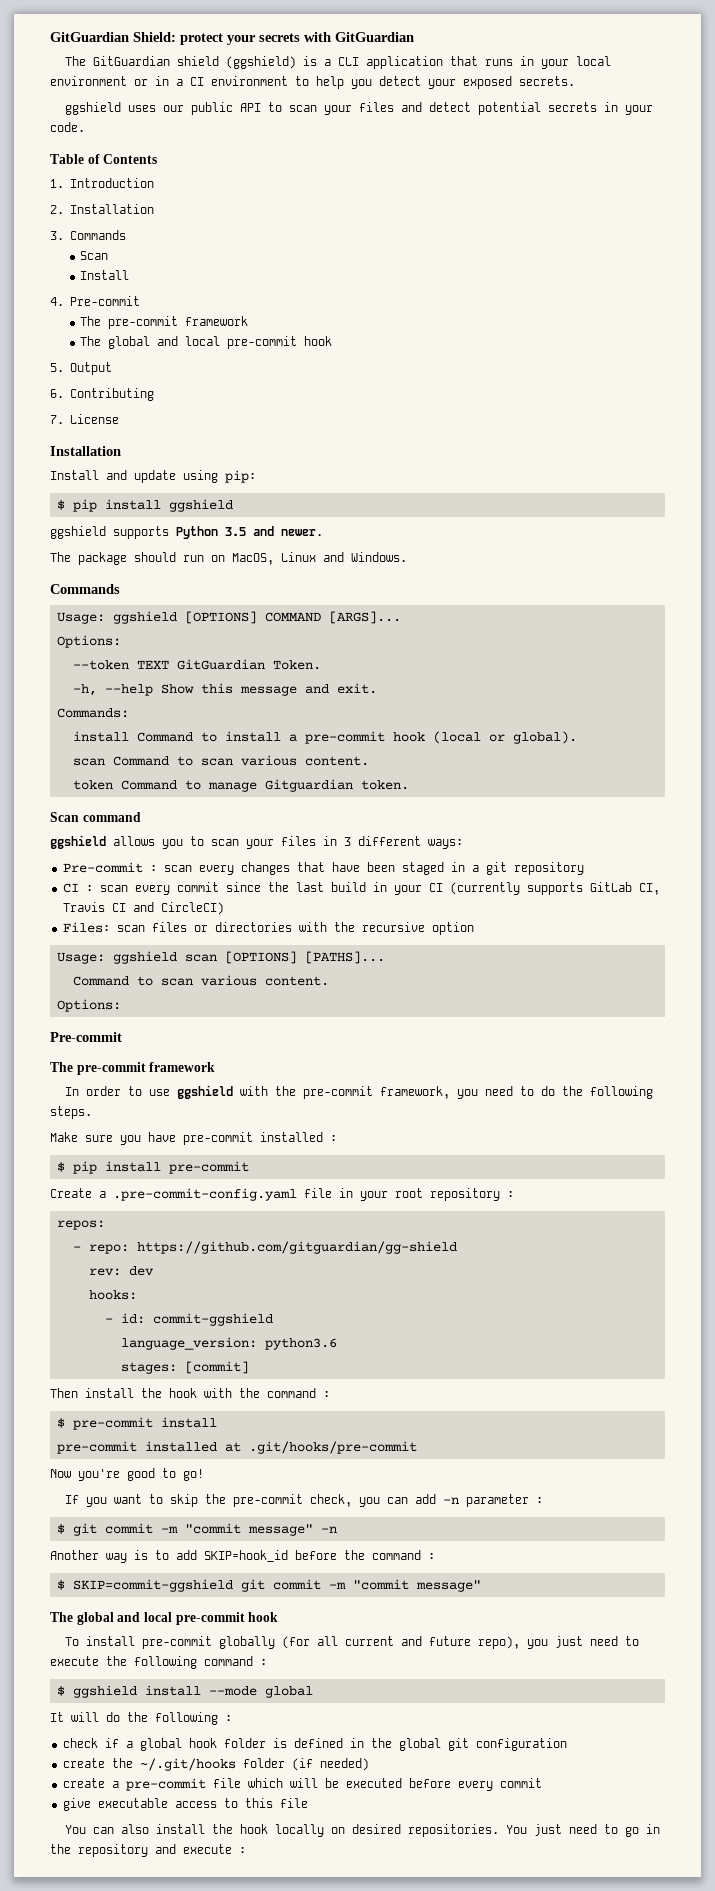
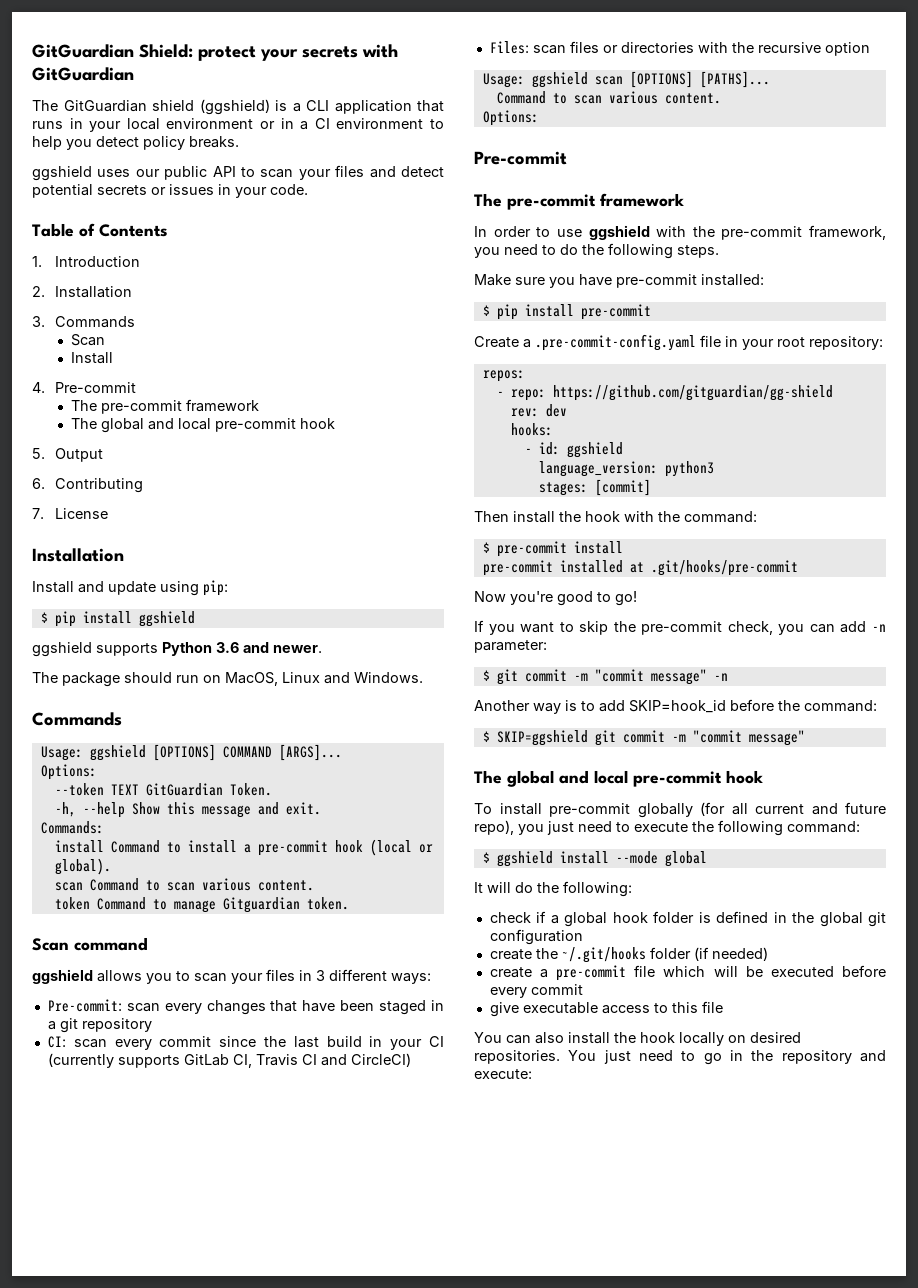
- The GitGuardian shield (ggshield) is a CLI application that runs in your local environment or in a CI environment to help you detect your exposed secrets.
+ The GitGuardian shield (ggshield) is a CLI application that runs in your local environment or in a CI environment to help you detect policy breaks.
- ggshield uses our public API to scan your files and detect potential secrets in your code.
+ ggshield uses our public API to scan your files and detect potential secrets or issues in your code.
- ggshield supports Python 3.5 and newer.
+ ggshield supports Python 3.6 and newer.
- Pre-commit : scan every changes that have been staged in a git repository
+ Pre-commit: scan every changes that have been staged in a git repository
- CI : scan every commit since the last build in your CI (currently supports GitLab CI, Travis CI and CircleCI)
+ CI: scan every commit since the last build in your CI (currently supports GitLab CI, Travis CI and CircleCI)
- Make sure you have pre-commit installed :
+ Make sure you have pre-commit installed:
- Create a .pre-commit-config.yaml file in your root repository :
+ Create a .pre-commit-config.yaml file in your root repository:
- - id: commit-ggshield
+ - id: ggshield
- language_version: python3.6
+ language_version: python3
- Then install the hook with the command :
+ Then install the hook with the command:
- If you want to skip the pre-commit check, you can add -n parameter :
+ If you want to skip the pre-commit check, you can add -n parameter:
- Another way is to add SKIP=hook_id before the command :
- $ SKIP=commit-ggshield git commit -m "commit message"
+ Another way is to add SKIP=hook_id before the command:
+ $ SKIP=ggshield git commit -m "commit message"
- To install pre-commit globally (for all current and future repo), you just need to execute the following command :
+ To install pre-commit globally (for all current and future repo), you just need to execute the following command:
- It will do the following :
+ It will do the following:
- You just need to go in the repository and execute :
+ You just need to go in the repository and execute:

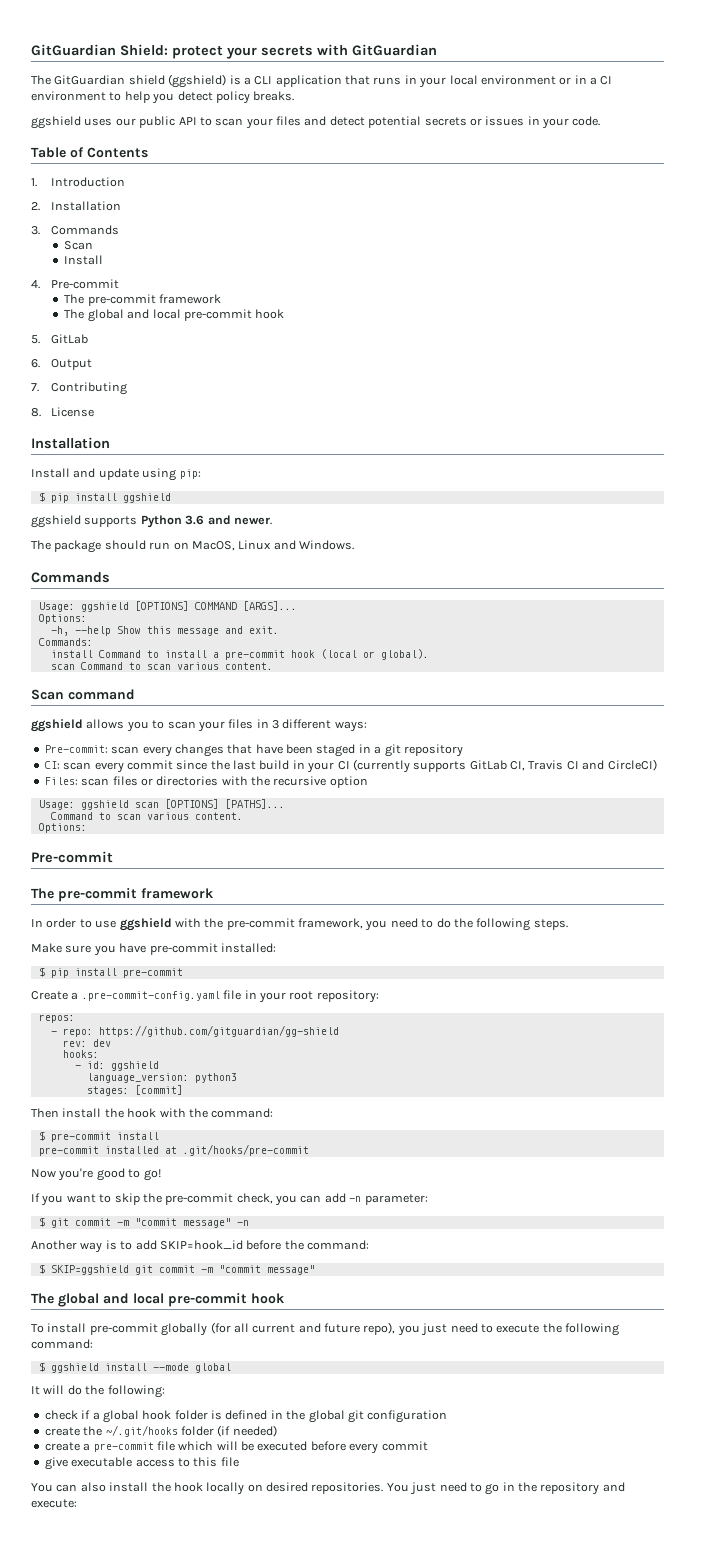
- 5. Output
+ 5. GitLab
+ 6. Output
- 6. Contributing
+ 7. Contributing
- 7. License
+ 8. License
- --token TEXT GitGuardian Token.
- token Command to manage Gitguardian token.

